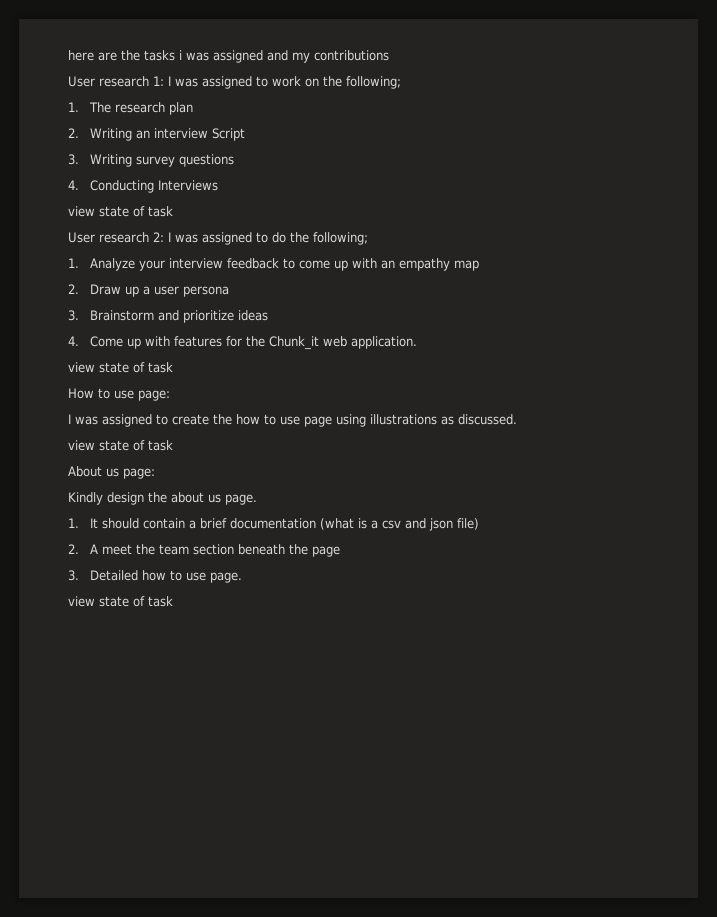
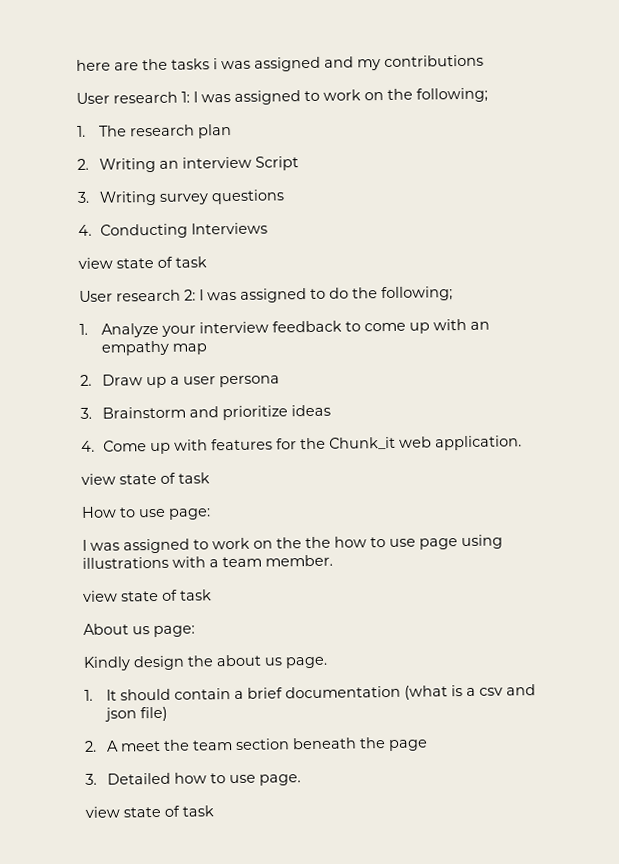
- I was assigned to create the how to use page using illustrations as discussed.
+ I was assigned to work on the the how to use page using illustrations with a team member.

